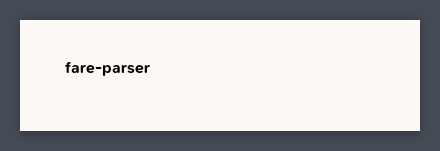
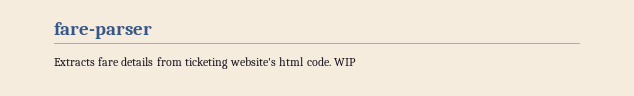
+ Extracts fare details from ticketing website's html code. WIP

